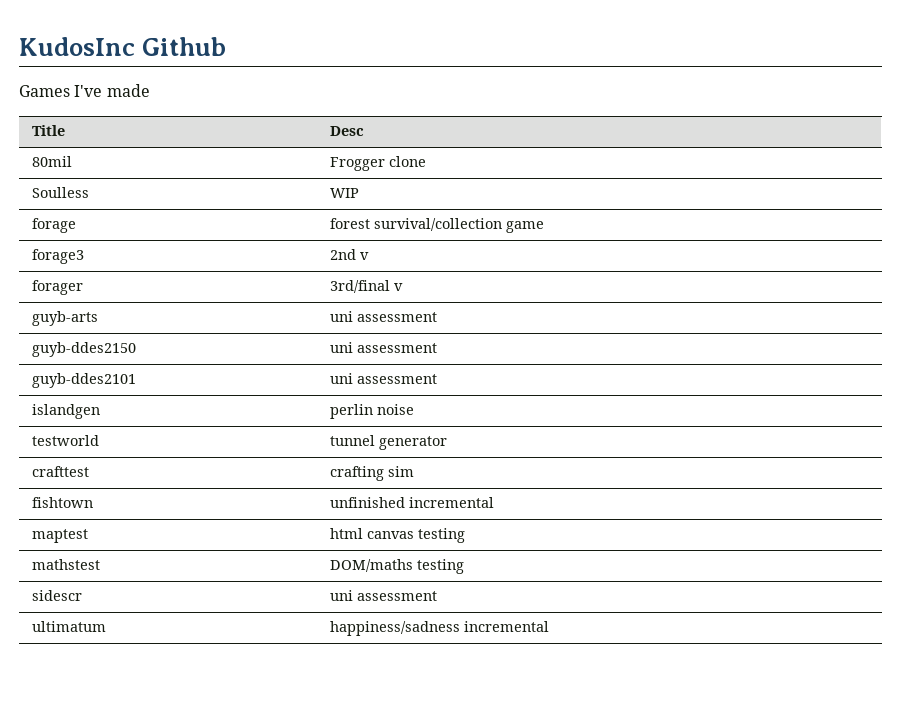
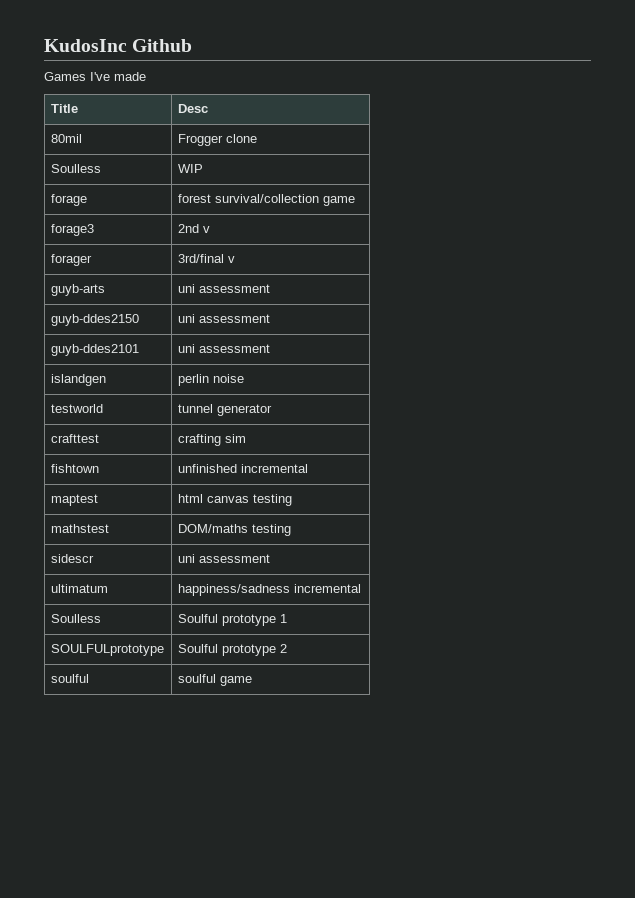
+ Soulless | Soulful prototype 1
+ SOULFULprototype | Soulful prototype 2
+ soulful | soulful game

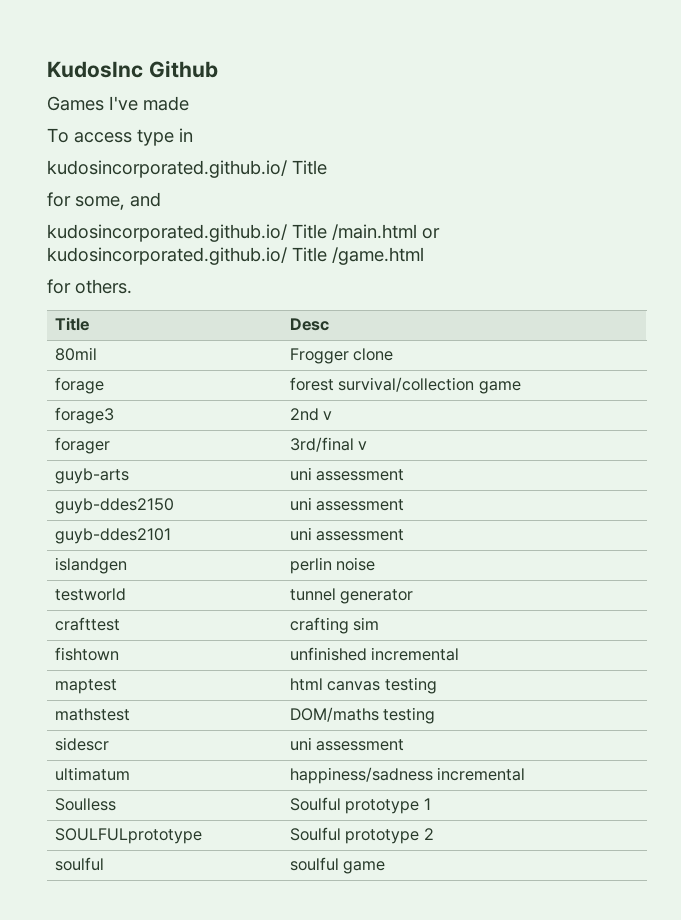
+ To access type in
+ kudosincorporated.github.io/ Title
+ for some, and
+ kudosincorporated.github.io/ Title /main.html or kudosincorporated.github.io/ Title /game.html
+ for others.
- Soulless | WIP

